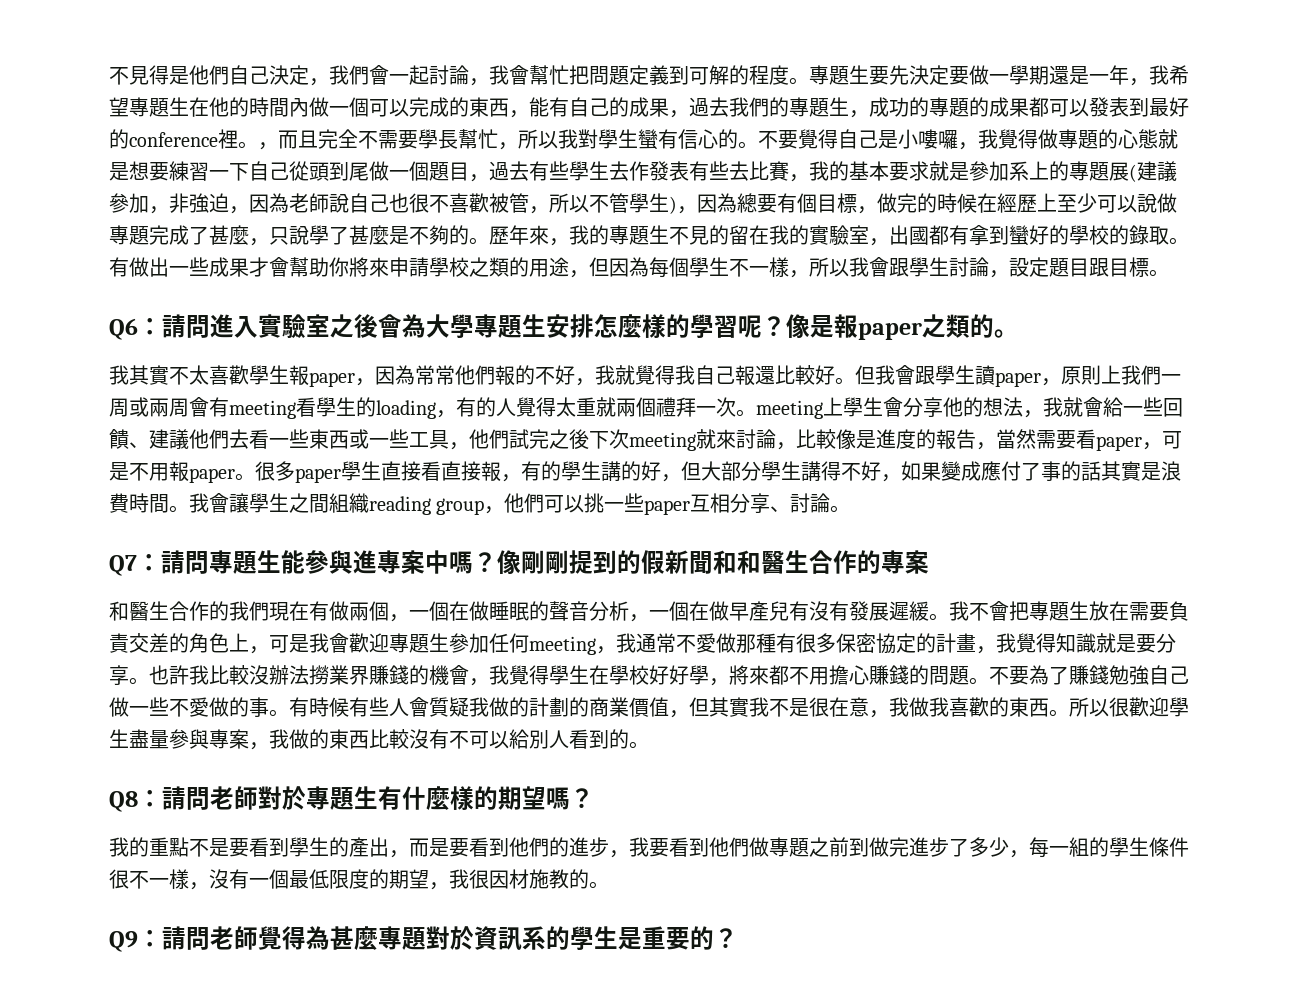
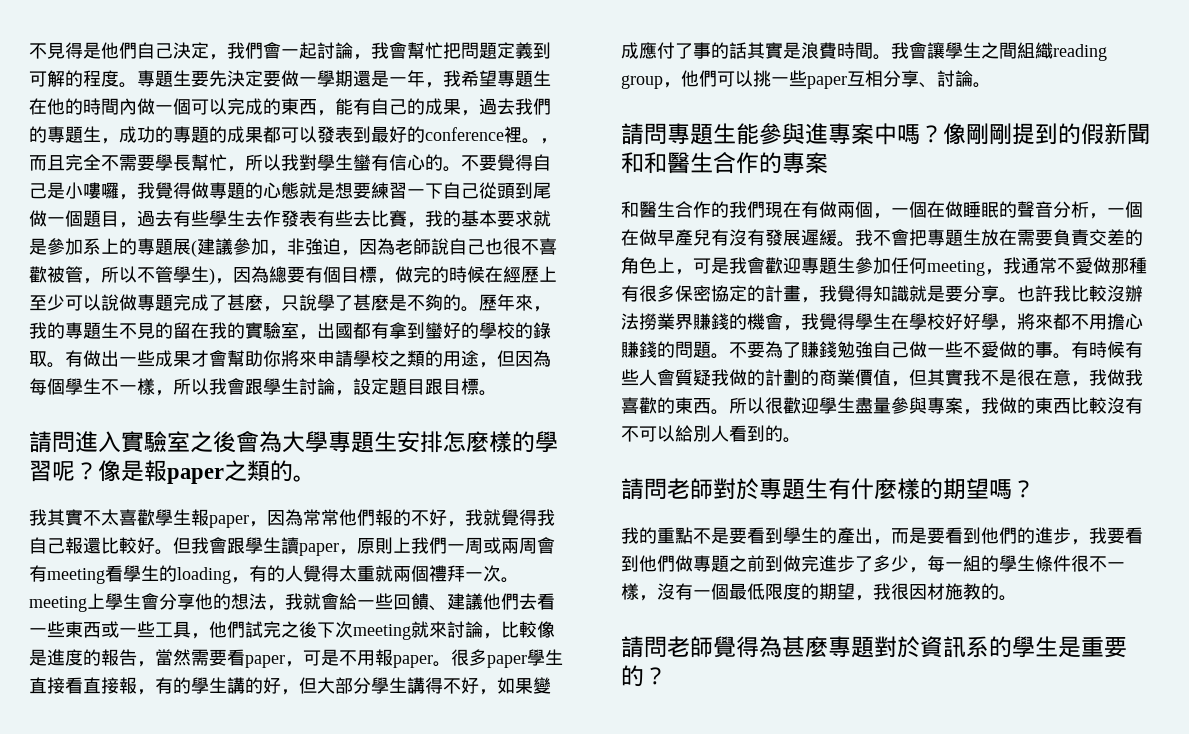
- Q6：請問進入實驗室之後會為大學專題生安排怎麼樣的學習呢？
+ 請問進入實驗室之後會為大學專題生安排怎麼樣的學習呢？
- Q7：請問專題生能參與進專案中嗎？
+ 請問專題生能參與進專案中嗎？
- Q8：請問老師對於專題生有什麼樣的期望嗎？
+ 請問老師對於專題生有什麼樣的期望嗎？
- Q9：請問老師覺得為甚麼專題對於資訊系的學生是重要的？
+ 請問老師覺得為甚麼專題對於資訊系的學生是重要的？

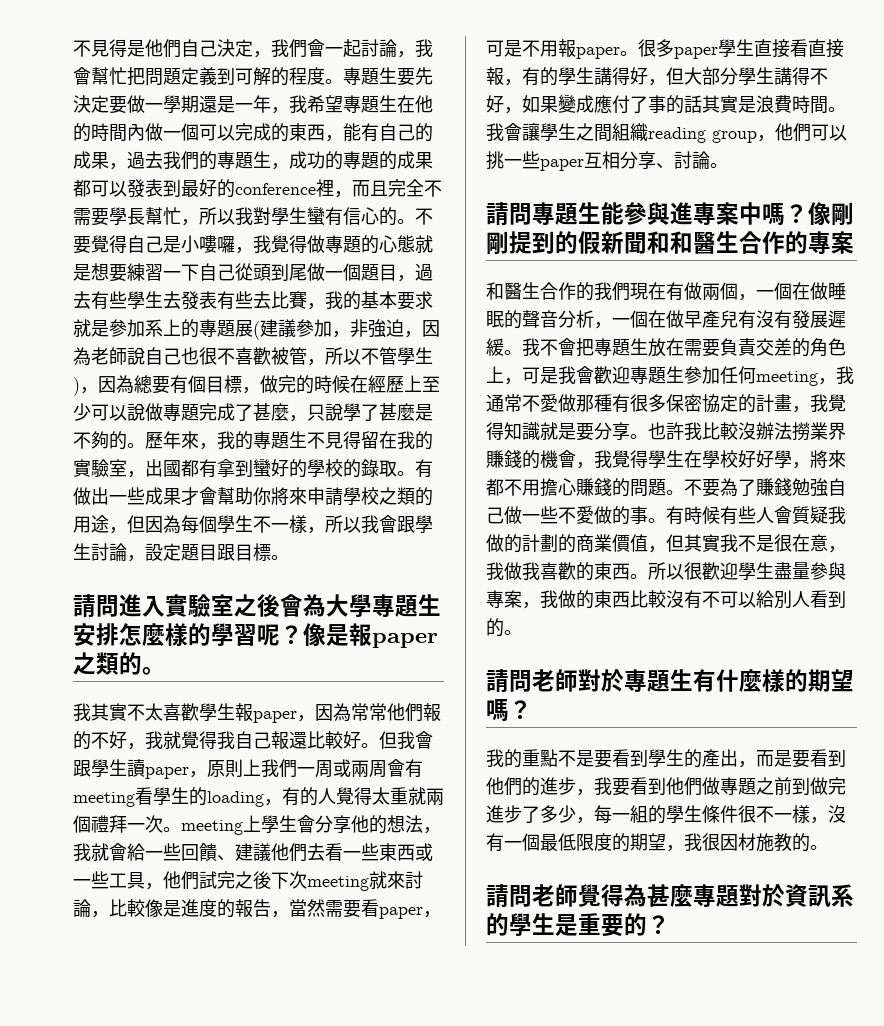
- 專題生要先決定要做一學期還是一年，我希望專題生在他的時間內做一個可以完成的東西，能有自己的成果，過去我們的專題生，成功的專題的成果都可以發表到最好的conference裡。，而且完全不需要學長幫忙，所以我對學生蠻有信心的。
+ 專題生要先決定要做一學期還是一年，我希望專題生在他的時間內做一個可以完成的東西，能有自己的成果，過去我們的專題生，成功的專題的成果都可以發表到最好的conference裡，而且完全不需要學長幫忙，所以我對學生蠻有信心的。
- 不要覺得自己是小嘍囉，我覺得做專題的心態就是想要練習一下自己從頭到尾做一個題目，過去有些學生去作發表有些去比賽，我的基本要求就是參加系上的專題展(建議參加，非強迫，因為老師說自己也很不喜歡被管，所以不管學生)，因為總要有個目標，做完的時候在經歷上至少可以說做專題完成了甚麼，只說學了甚麼是不夠的。
+ 不要覺得自己是小嘍囉，我覺得做專題的心態就是想要練習一下自己從頭到尾做一個題目，過去有些學生去發表有些去比賽，我的基本要求就是參加系上的專題展(建議參加，非強迫，因為老師說自己也很不喜歡被管，所以不管學生)，因為總要有個目標，做完的時候在經歷上至少可以說做專題完成了甚麼，只說學了甚麼是不夠的。
- 歷年來，我的專題生不見的留在我的實驗室，出國都有拿到蠻好的學校的錄取。
+ 歷年來，我的專題生不見得留在我的實驗室，出國都有拿到蠻好的學校的錄取。
- 很多paper學生直接看直接報，有的學生講的好，但大部分學生講得不好，如果變成應付了事的話其實是浪費時間。
+ 很多paper學生直接看直接報，有的學生講得好，但大部分學生講得不好，如果變成應付了事的話其實是浪費時間。

